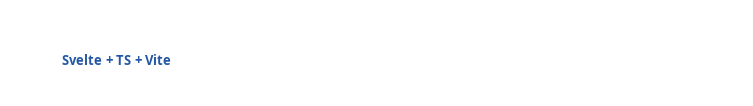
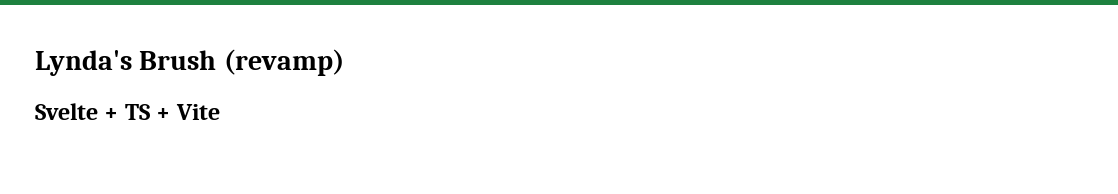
+ Lynda's Brush (revamp)

